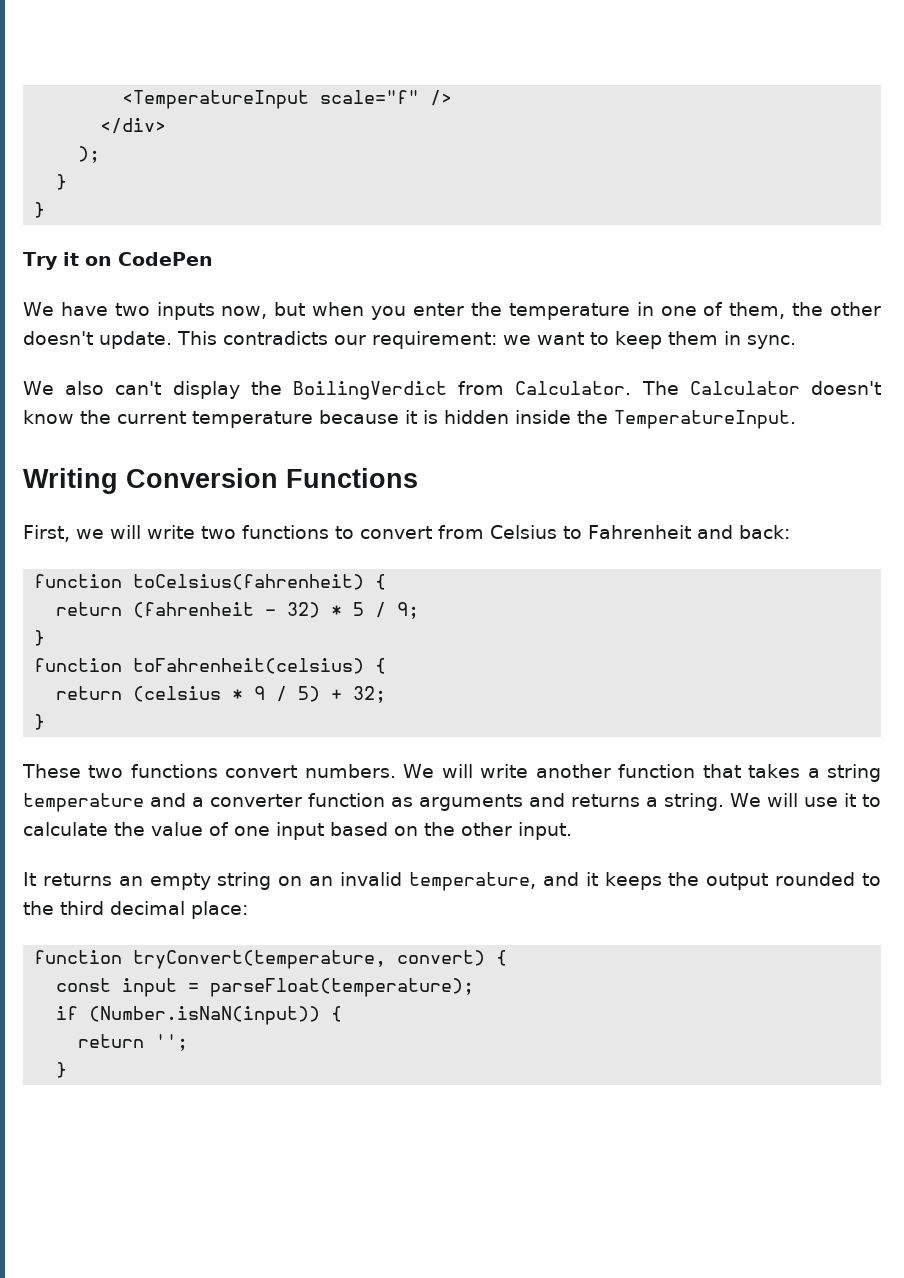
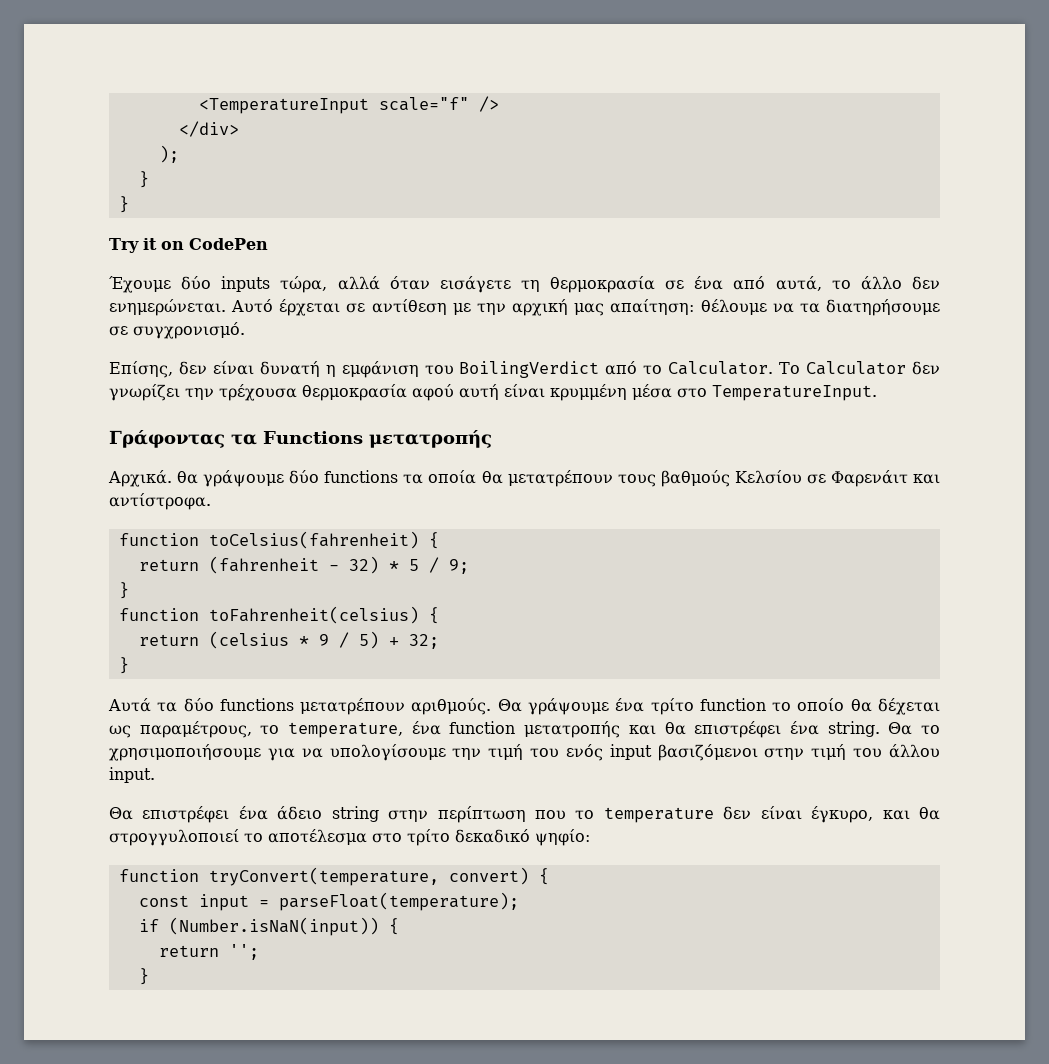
- We have two inputs now, but when you enter the temperature in one of them, the other doesn't update. This contradicts our requirement: we want to keep them in sync.
- We also can't display the BoilingVerdict from Calculator. The Calculator doesn't know the current temperature because it is hidden inside the TemperatureInput.
+ Έχουμε δύο inputs τώρα, αλλά όταν εισάγετε τη θερμοκρασία σε ένα από αυτά, το άλλο δεν ενημερώνεται. Αυτό έρχεται σε αντίθεση με την αρχική μας απαίτηση: θέλουμε να τα διατηρήσουμε σε συγχρονισμό.
+ Επίσης, δεν είναι δυνατή η εμφάνιση του BoilingVerdict από το Calculator. Το Calculator δεν γνωρίζει την τρέχουσα θερμοκρασία αφού αυτή είναι κρυμμένη μέσα στο TemperatureInput.
- Writing Conversion Functions
- First, we will write two functions to convert from Celsius to Fahrenheit and back:
+ Γράφοντας τα Functions μετατροπής
+ Αρχικά. θα γράψουμε δύο functions τα οποία θα μετατρέπουν τους βαθμούς Κελσίου σε Φαρενάιτ και αντίστροφα.
- These two functions convert numbers. We will write another function that takes a string temperature and a converter function as arguments and returns a string. We will use it to calculate the value of one input based on the other input.
- It returns an empty string on an invalid temperature, and it keeps the output rounded to the third decimal place:
+ Αυτά τα δύο functions μετατρέπουν αριθμούς. Θα γράψουμε ένα τρίτο function το οποίο θα δέχεται ως παραμέτρους, το temperature, ένα function μετατροπής και θα επιστρέφει ένα string. Θα το χρησιμοποιήσουμε για να υπολογίσουμε την τιμή του ενός input βασιζόμενοι στην τιμή του άλλου input.
+ Θα επιστρέφει ένα άδειο string στην περίπτωση που το temperature δεν είναι έγκυρο, και θα στρογγυλοποιεί το αποτέλεσμα στο τρίτο δεκαδικό ψηφίο:

